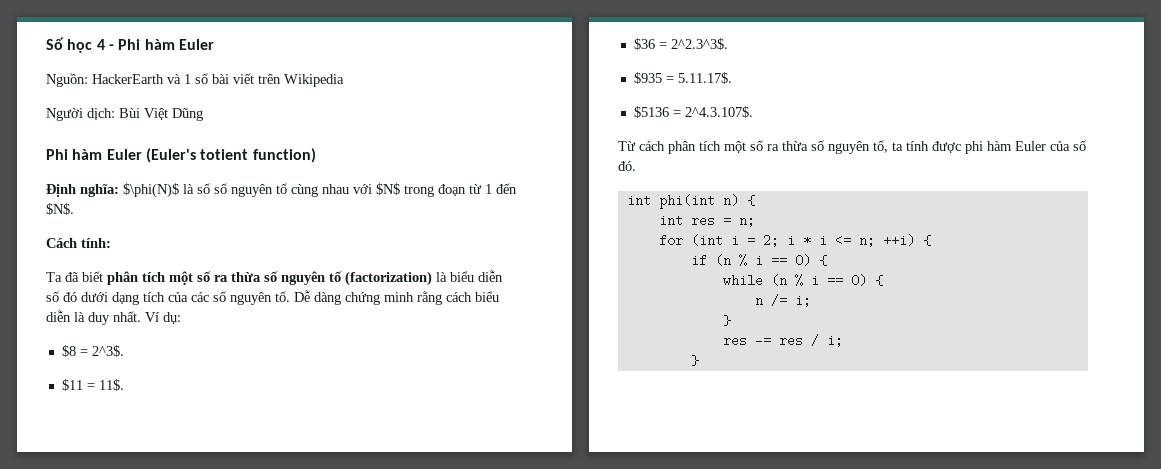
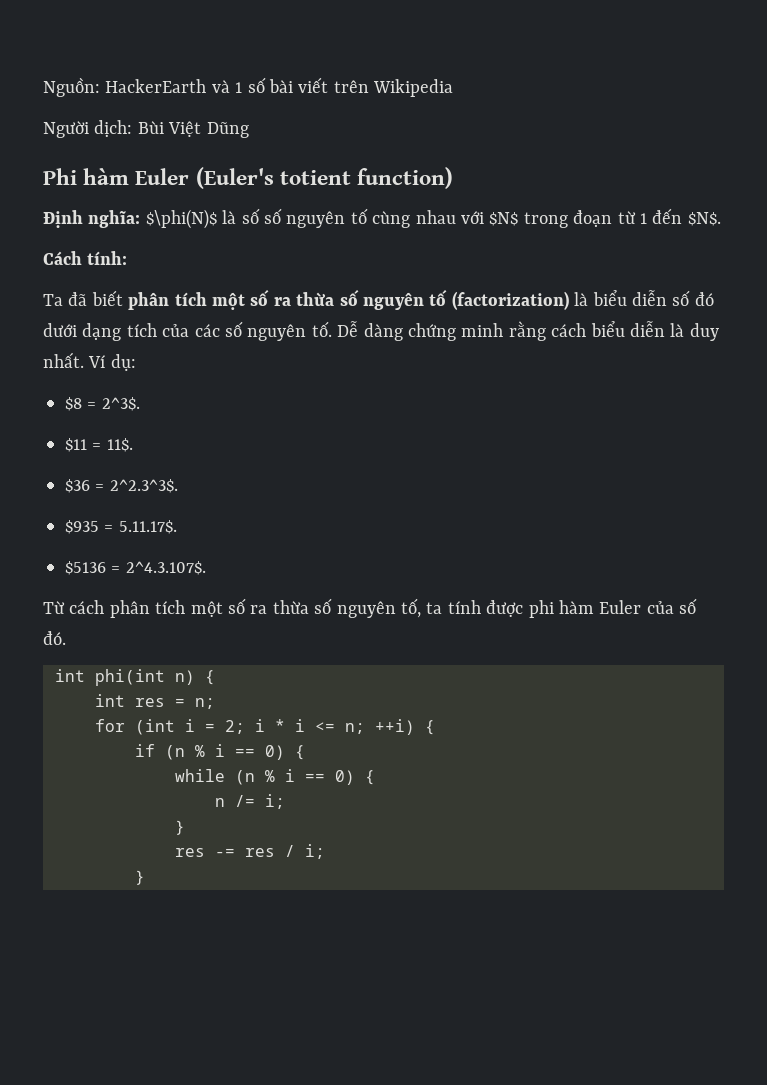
- Số học 4 - Phi hàm Euler

